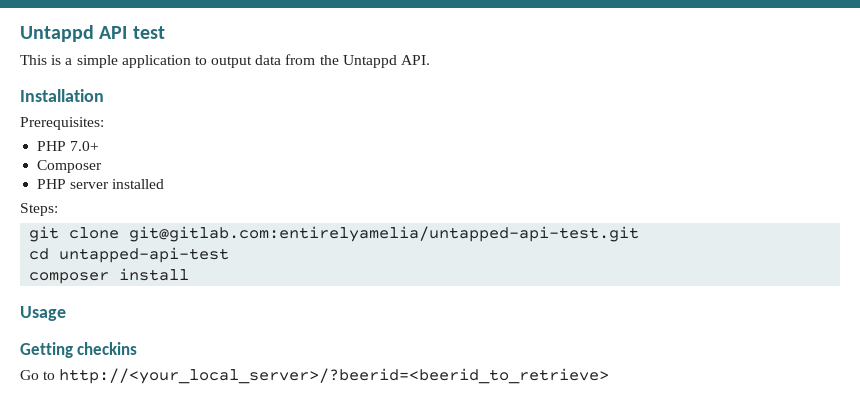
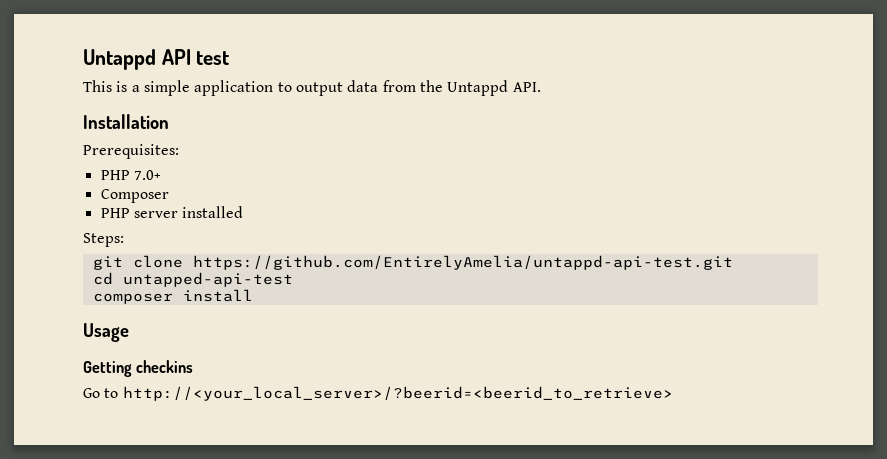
- git clone git@gitlab.com:entirelyamelia/untapped-api-test.git
+ git clone https://github.com/EntirelyAmelia/untappd-api-test.git

